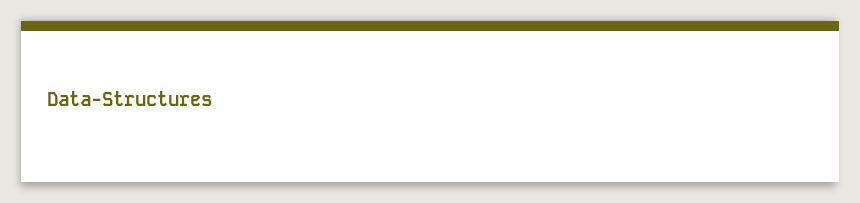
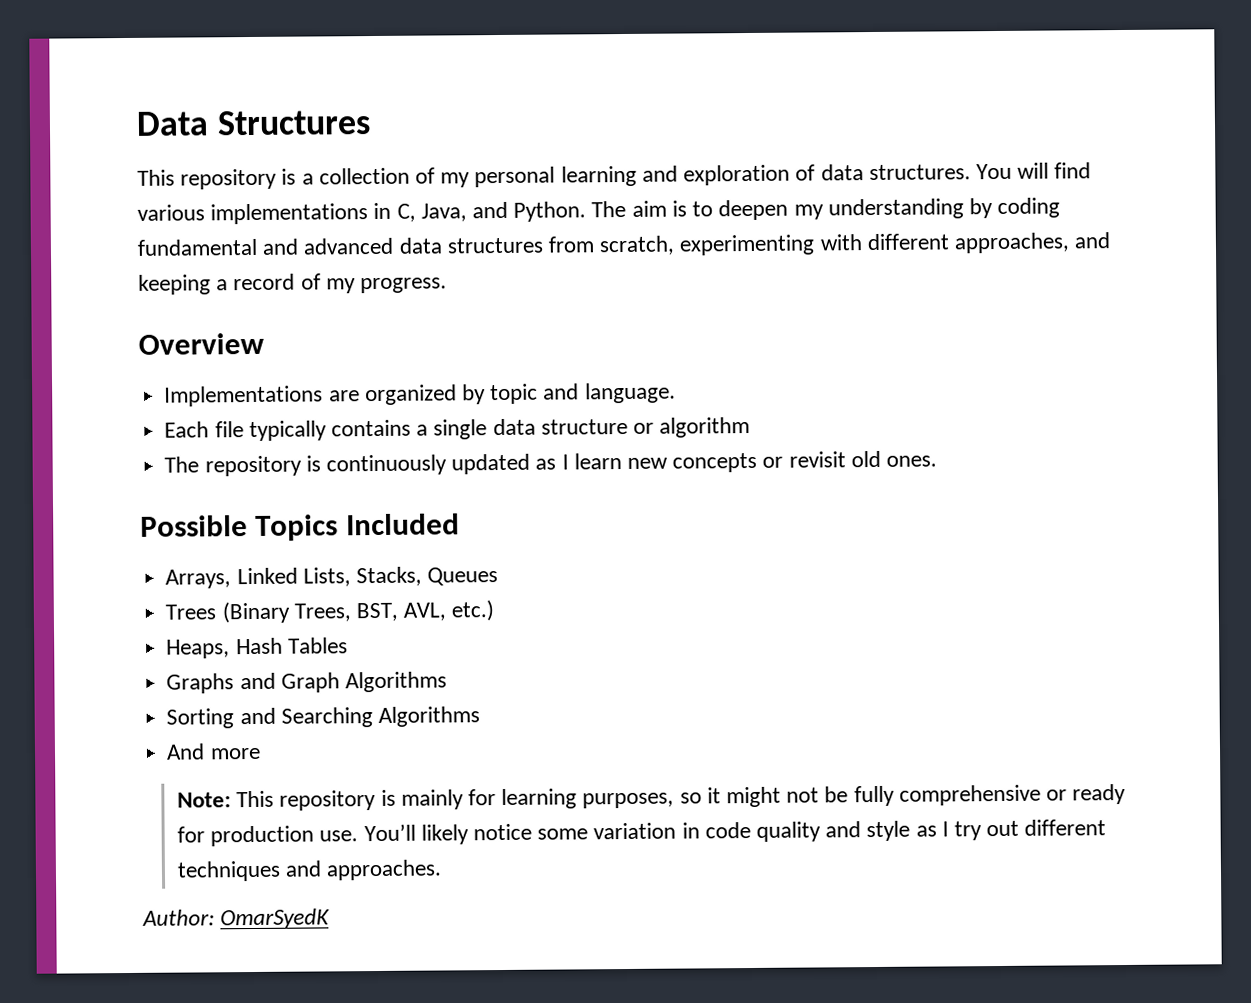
- Data-Structures
+ Data Structures
+ This repository is a collection of my personal learning and exploration of data structures. You will find various implementations in C, Java, and Python. The aim is to deepen my understanding by coding fundamental and advanced data structures from scratch, experimenting with different approaches, and keeping a record of my progress.
+ Overview
+ Implementations are organized by topic and language.
+ Each file typically contains a single data structure or algorithm
+ The repository is continuously updated as I learn new concepts or revisit old ones.
+ Possible Topics Included
+ Arrays, Linked Lists, Stacks, Queues
+ Trees (Binary Trees, BST, AVL, etc.)
+ Heaps, Hash Tables
+ Graphs and Graph Algorithms
+ Sorting and Searching Algorithms
+ And more
+ Note: This repository is mainly for learning purposes, so it might not be fully comprehensive or ready for production use. You’ll likely notice some variation in code quality and style as I try out different techniques and approaches.
+ Author: OmarSyedK

